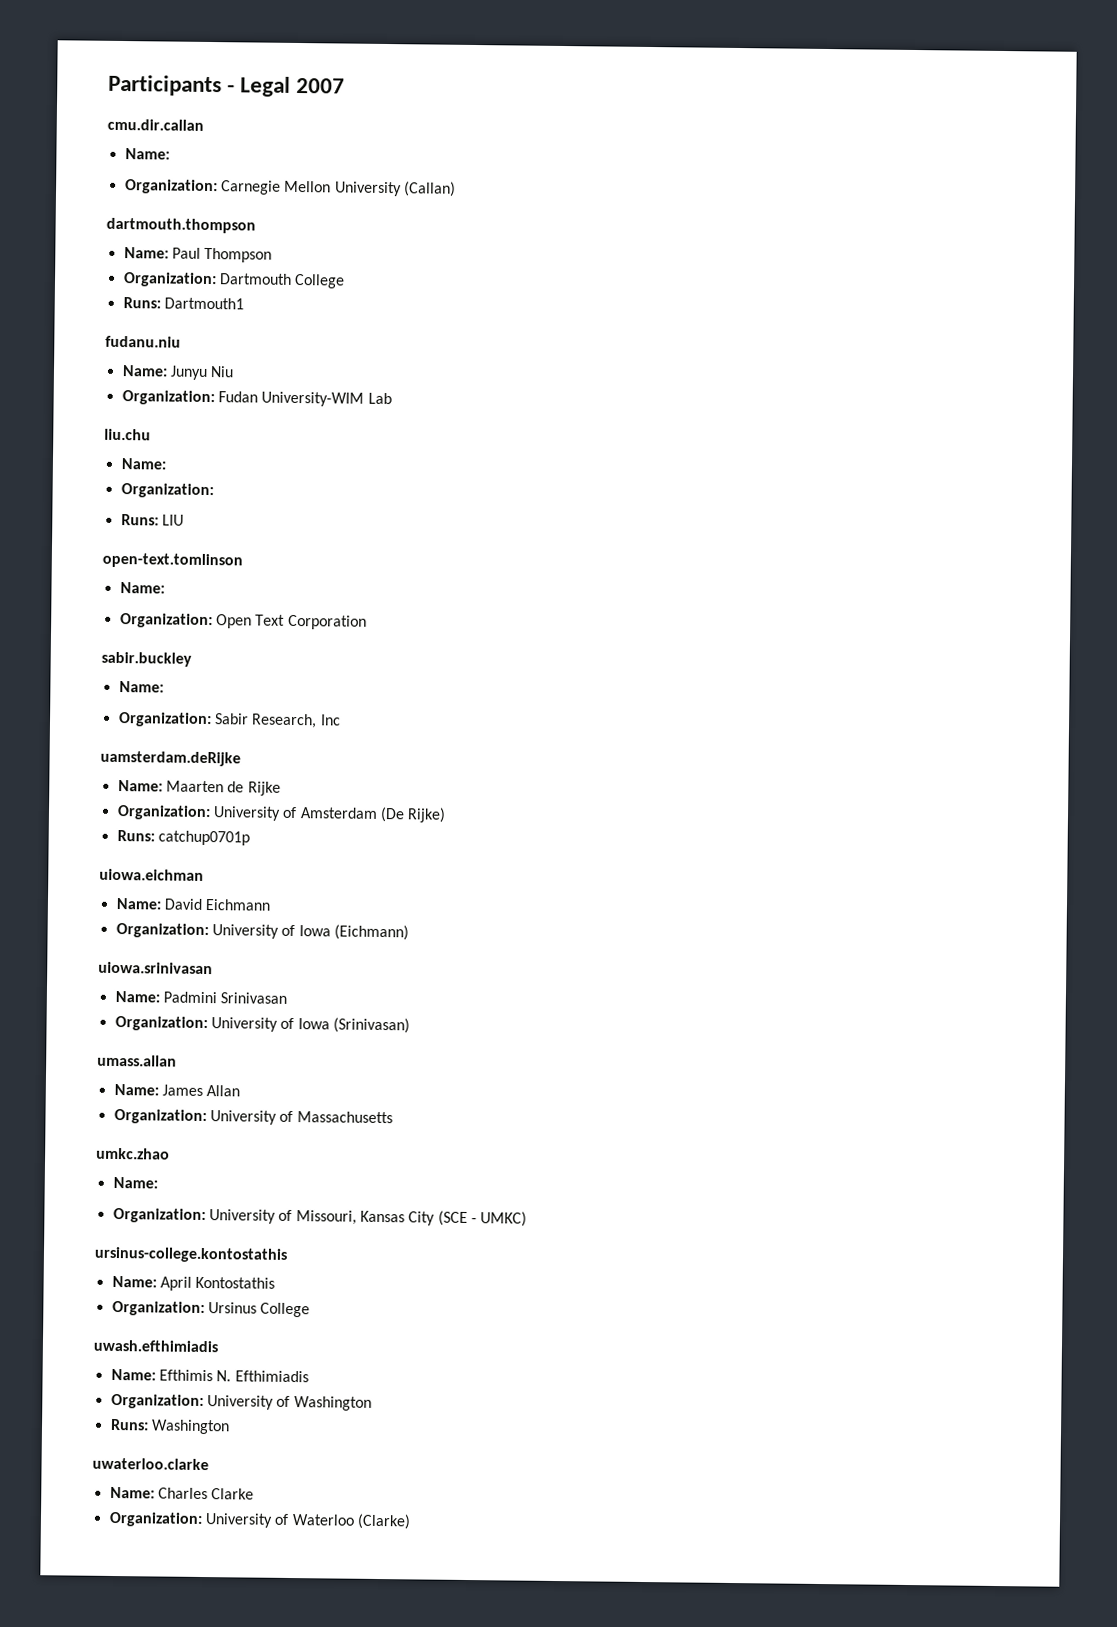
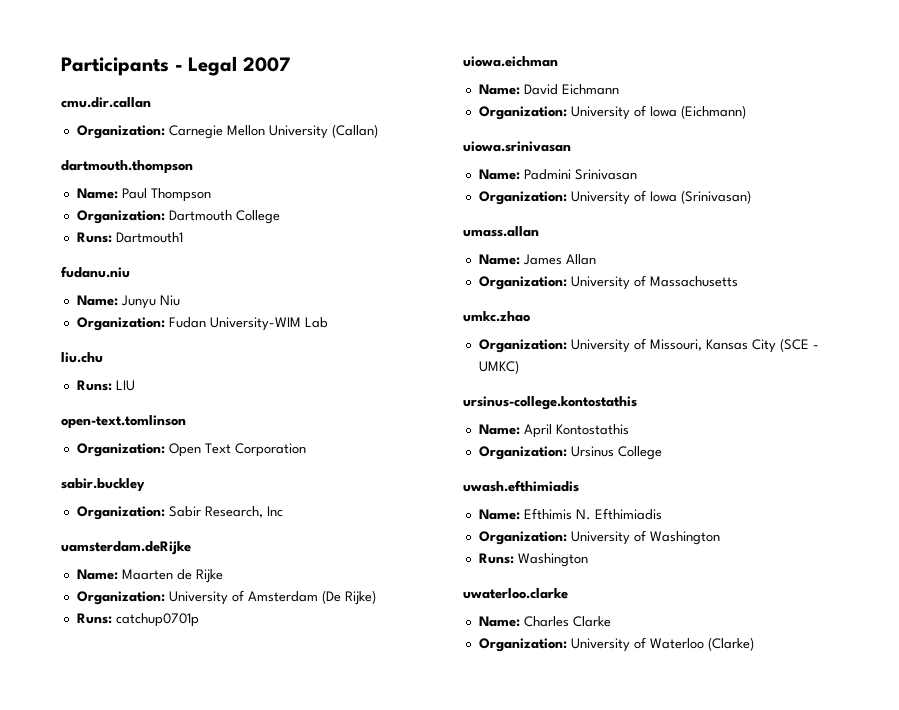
  cmu.dir.callan
- Name:
  liu.chu
- Name:
- Organization:
  open-text.tomlinson
- Name:
  sabir.buckley
- Name:
  umkc.zhao
- Name:

